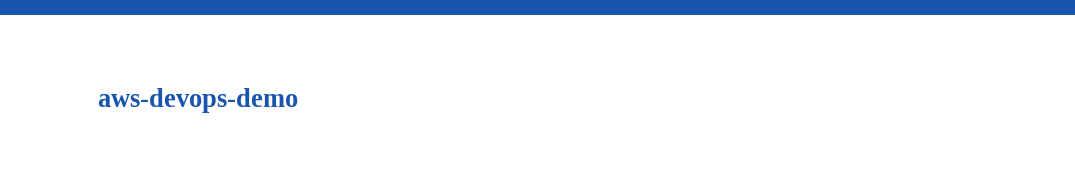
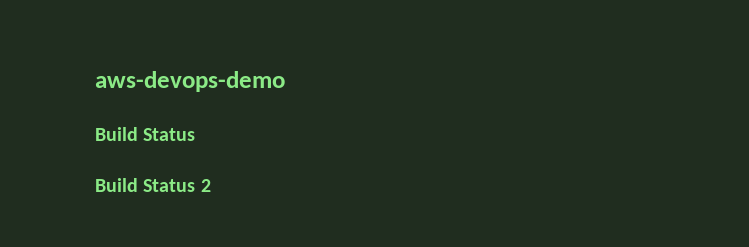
  aws-devops-demo
+ Build Status
+ Build Status 2

